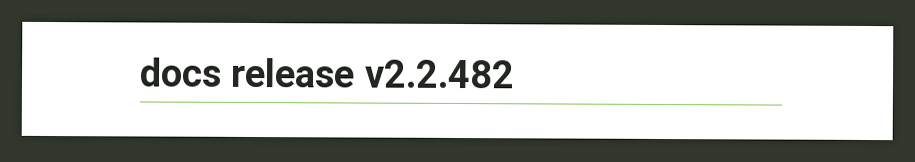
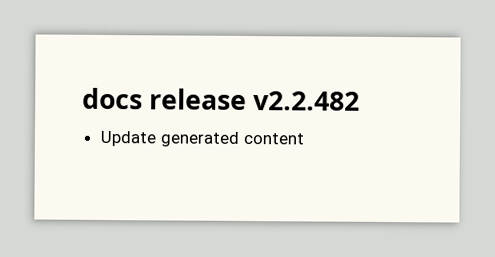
+ Update generated content

